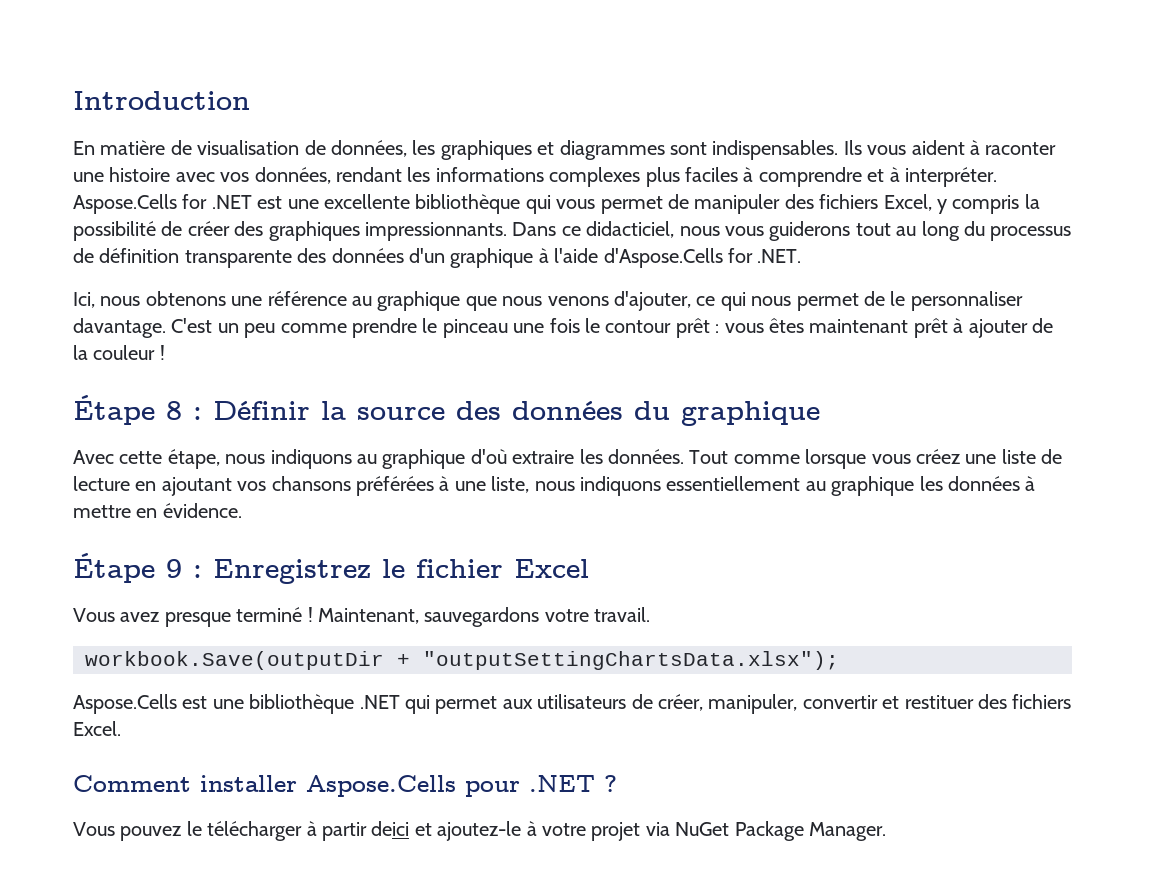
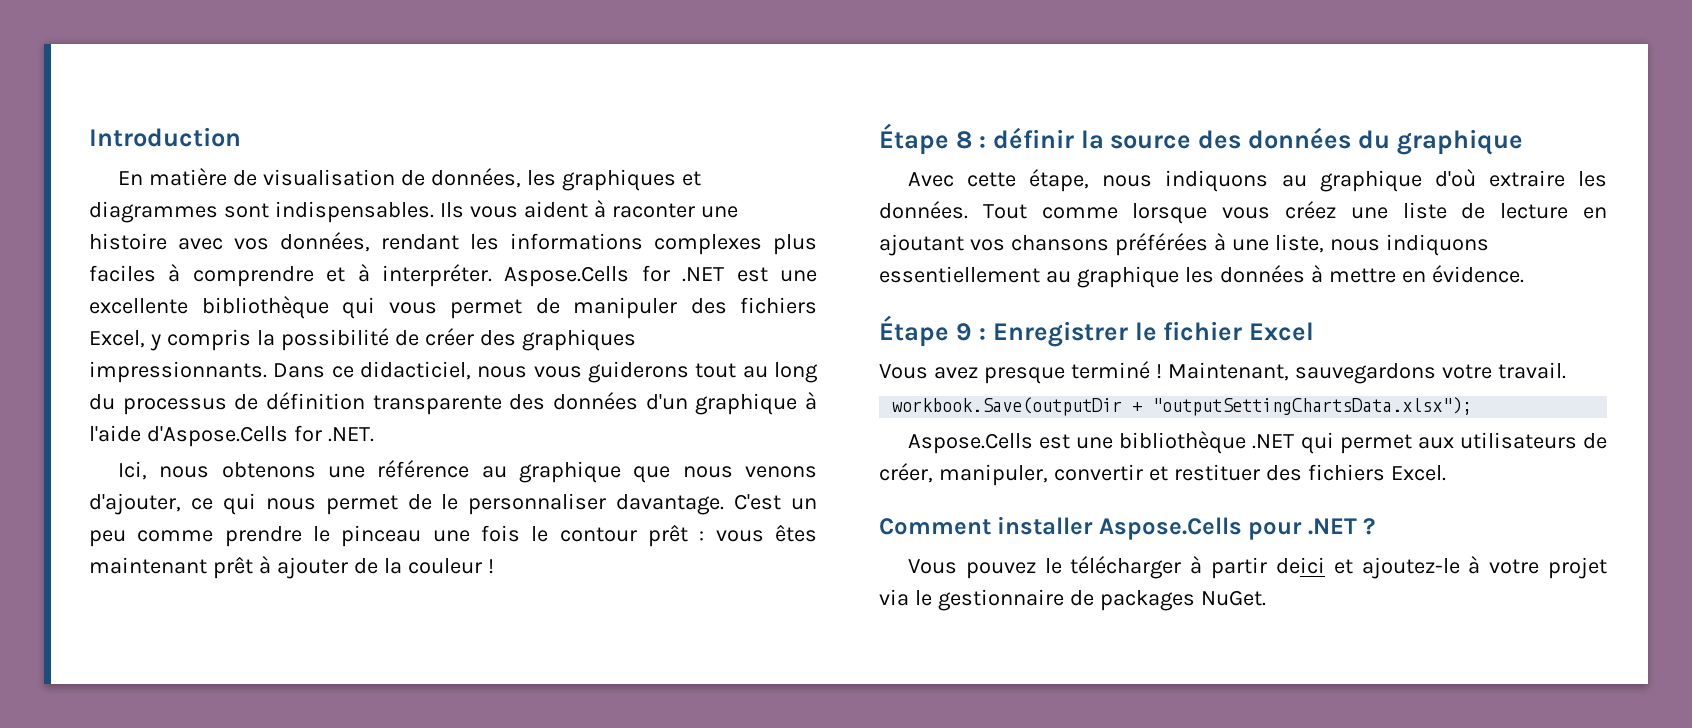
- Étape 8 : Définir la source des données du graphique
+ Étape 8 : définir la source des données du graphique
- Étape 9 : Enregistrez le fichier Excel
+ Étape 9 : Enregistrer le fichier Excel
- Vous pouvez le télécharger à partir deici et ajoutez-le à votre projet via NuGet Package Manager.
+ Vous pouvez le télécharger à partir deici et ajoutez-le à votre projet via le gestionnaire de packages NuGet.

